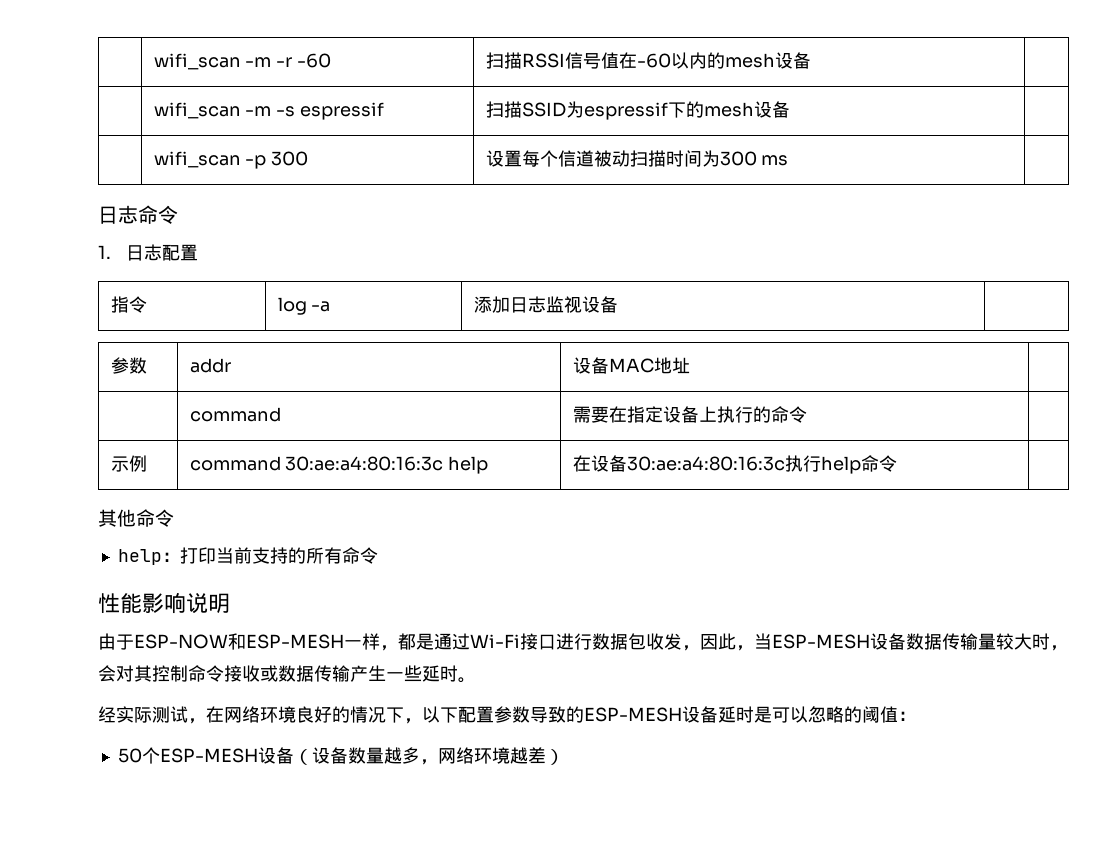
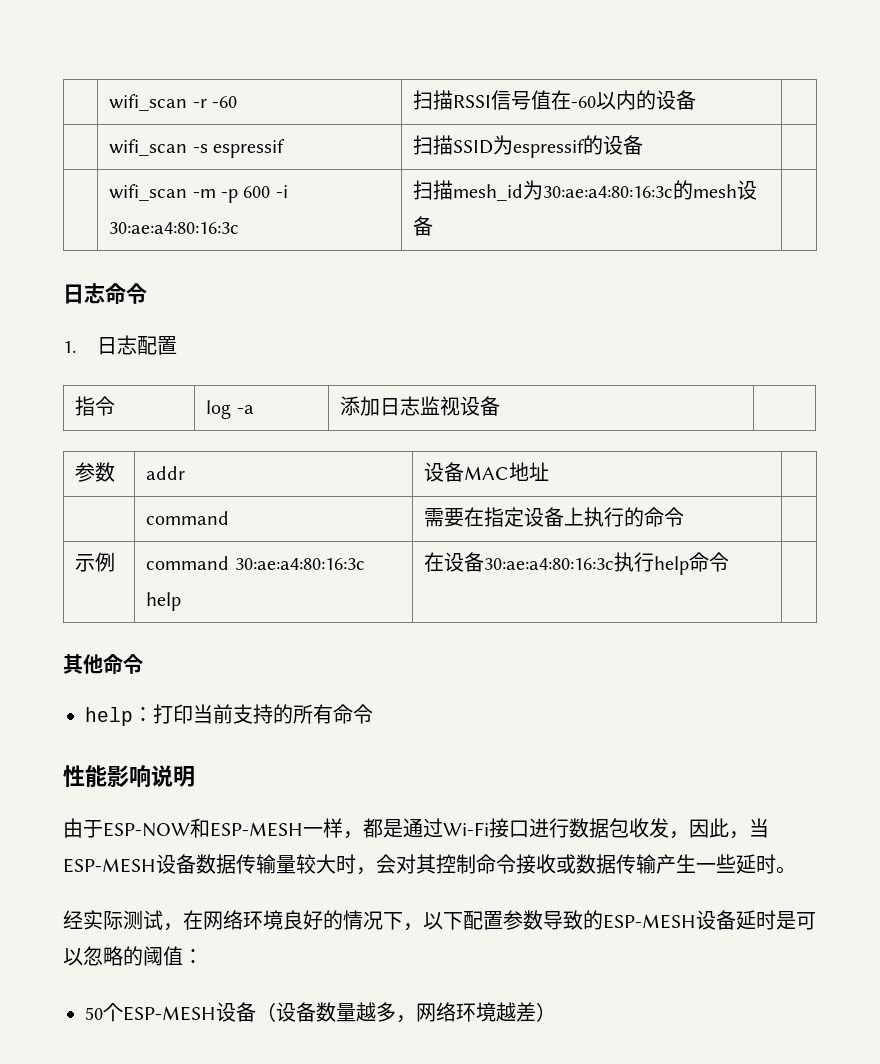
- | wifi_scan -m -r -60 | 扫描RSSI信号值在-60以内的mesh设备 |
- | wifi_scan -m -s espressif | 扫描SSID为espressif下的mesh设备 |
- | wifi_scan -p 300 | 设置每个信道被动扫描时间为300 ms |
+ | wifi_scan -r -60 | 扫描RSSI信号值在-60以内的设备 |
+ | wifi_scan -s espressif | 扫描SSID为espressif的设备 |
+ | wifi_scan -m -p 600 -i 30:ae:a4:80:16:3c | 扫描mesh_id为30:ae:a4:80:16:3c的mesh设备 |

